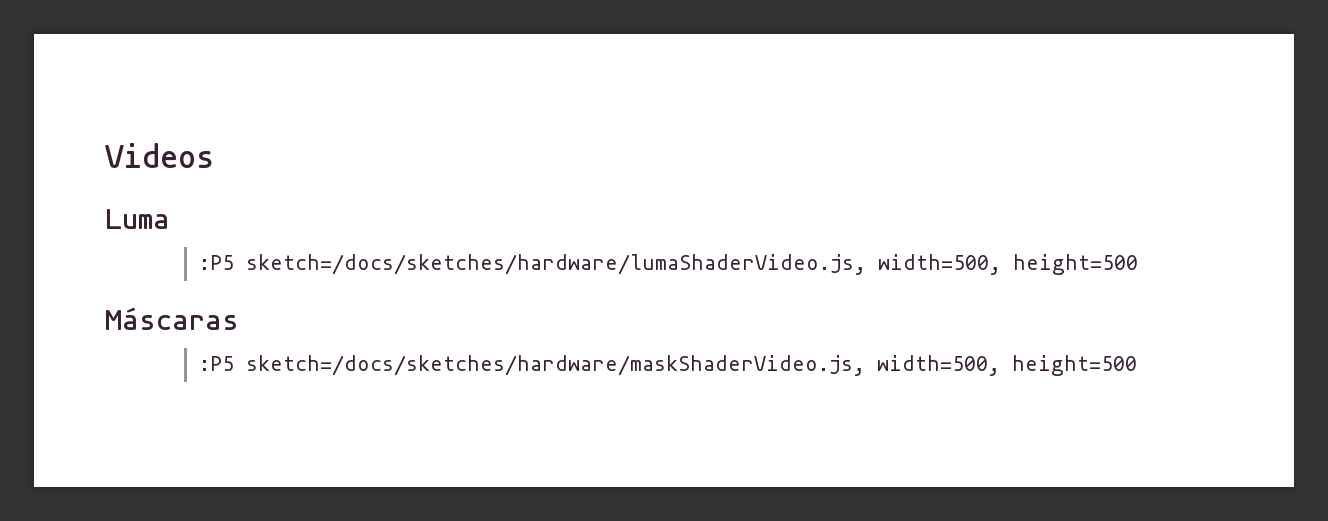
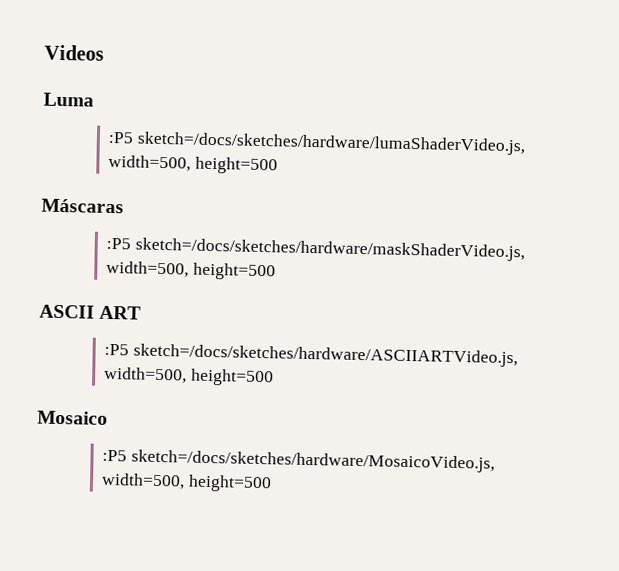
+ ASCII ART
+ :P5 sketch=/docs/sketches/hardware/ASCIIARTVideo.js, width=500, height=500
+ Mosaico
+ :P5 sketch=/docs/sketches/hardware/MosaicoVideo.js, width=500, height=500

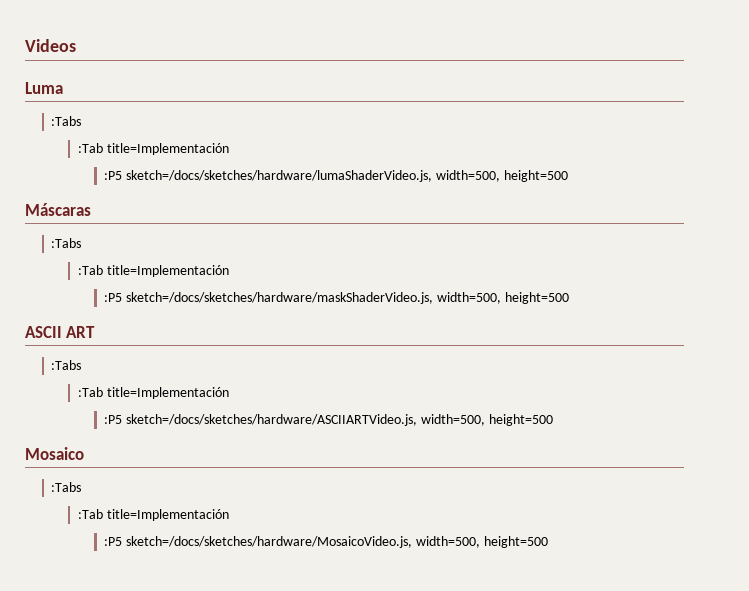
  Luma
+ :Tabs
+ :Tab title=Implementación
  Máscaras
+ :Tabs
+ :Tab title=Implementación
  ASCII ART
+ :Tabs
+ :Tab title=Implementación
  Mosaico
+ :Tabs
+ :Tab title=Implementación

